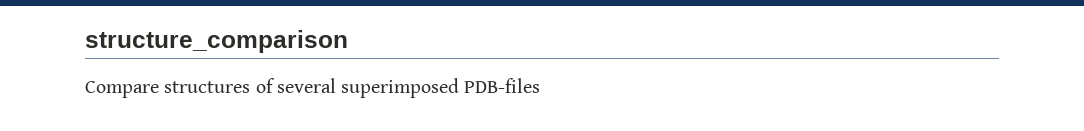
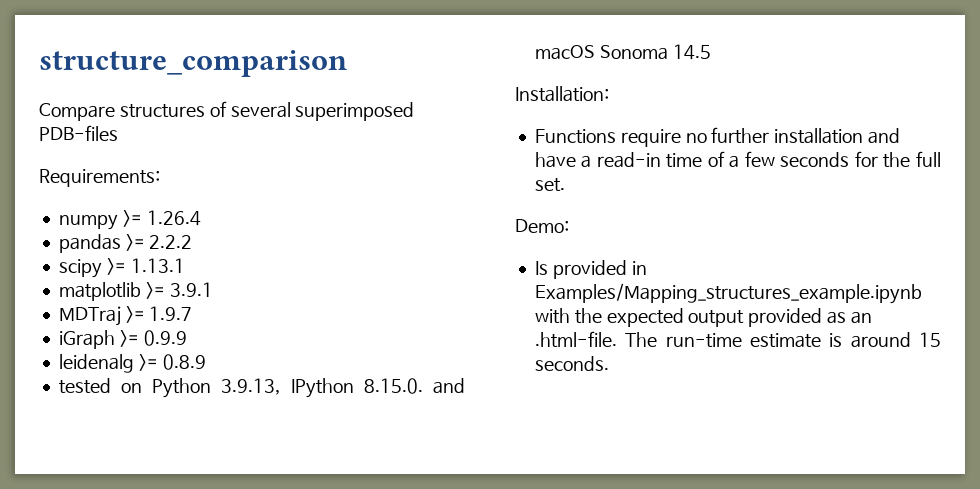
+ Requirements:
+ numpy >= 1.26.4
+ pandas >= 2.2.2
+ scipy >= 1.13.1
+ matplotlib >= 3.9.1
+ MDTraj >= 1.9.7
+ iGraph >= 0.9.9
+ leidenalg >= 0.8.9
+ tested on Python 3.9.13, IPython 8.15.0. and macOS Sonoma 14.5
+ Installation:
+ Functions require no further installation and have a read-in time of a few seconds for the full set.
+ Demo:
+ Is provided in Examples/Mapping_structures_example.ipynb with the expected output provided as an .html-file. The run-time estimate is around 15 seconds.

